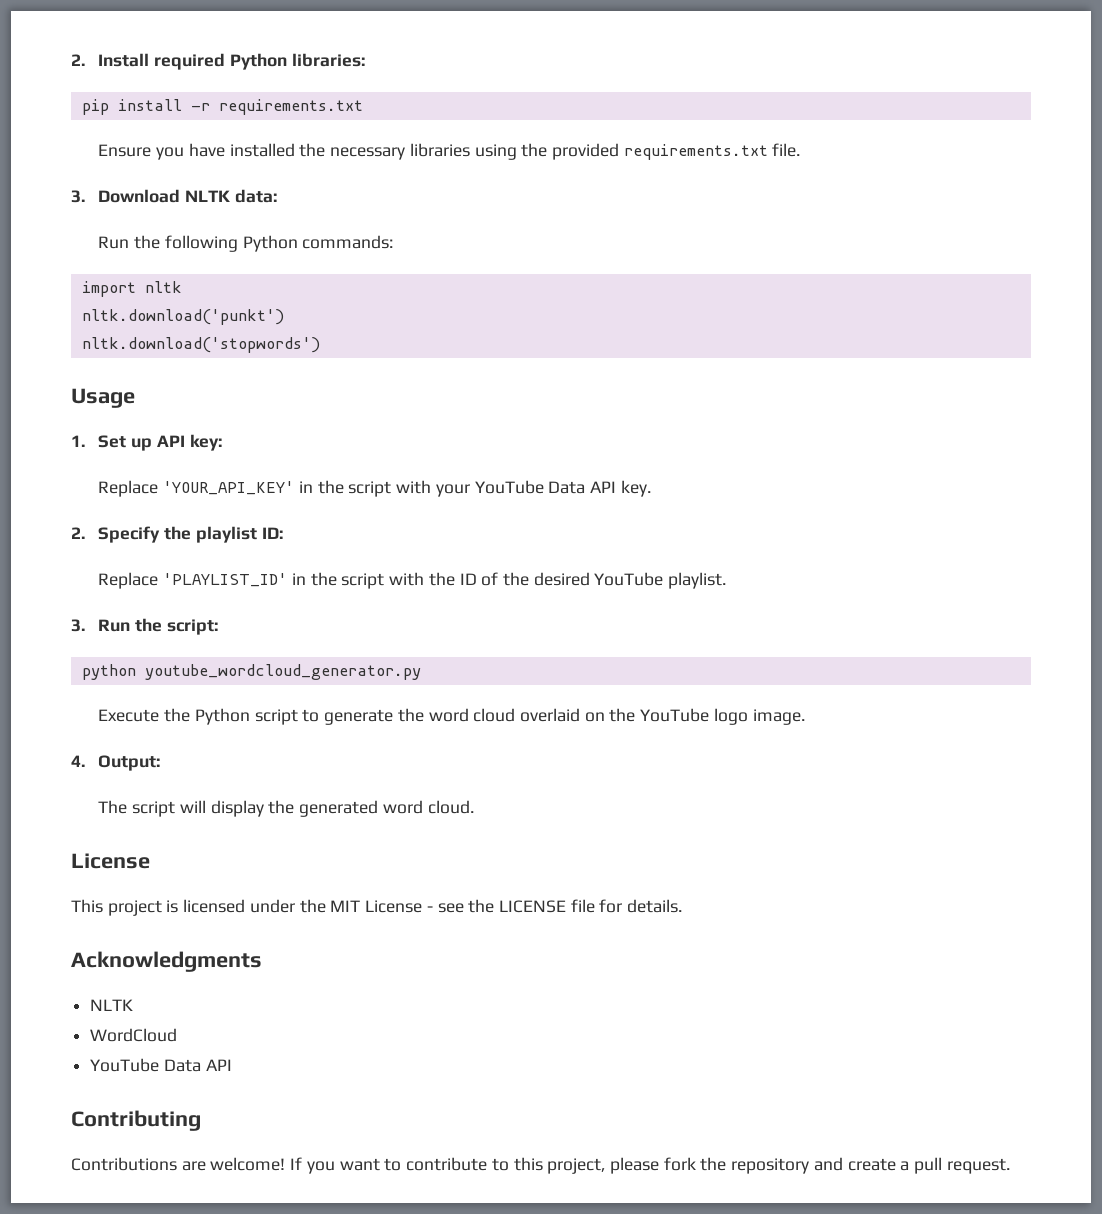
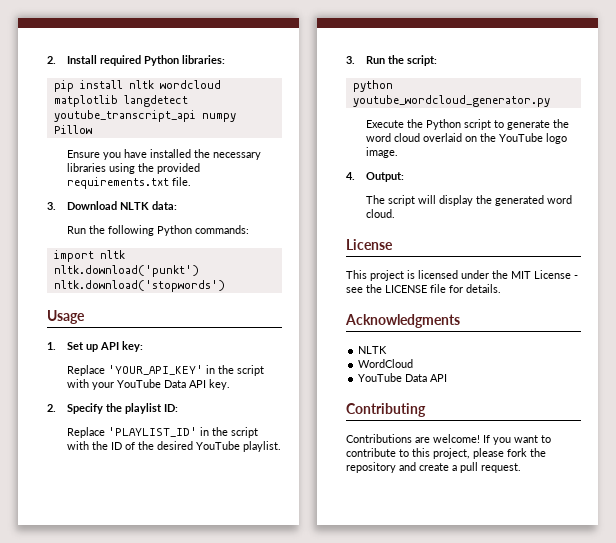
- pip install -r requirements.txt
+ pip install nltk wordcloud matplotlib langdetect youtube_transcript_api numpy Pillow

